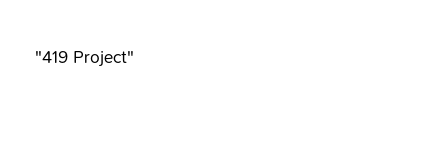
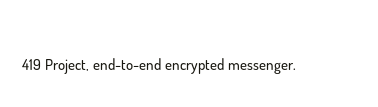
- "419 Project"
+ 419 Project, end-to-end encrypted messenger.

